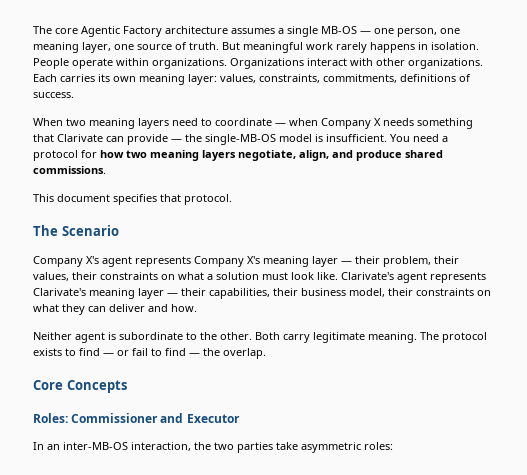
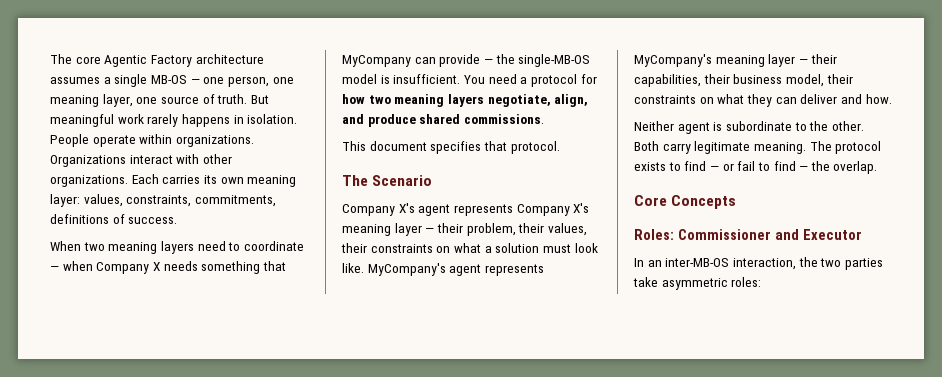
- When two meaning layers need to coordinate — when Company X needs something that Clarivate can provide — the single-MB-OS model is insufficient.
+ When two meaning layers need to coordinate — when Company X needs something that MyCompany can provide — the single-MB-OS model is insufficient.
- Clarivate's agent represents Clarivate's meaning layer — their capabilities, their business model, their constraints on what they can deliver and how.
+ MyCompany's agent represents MyCompany's meaning layer — their capabilities, their business model, their constraints on what they can deliver and how.

